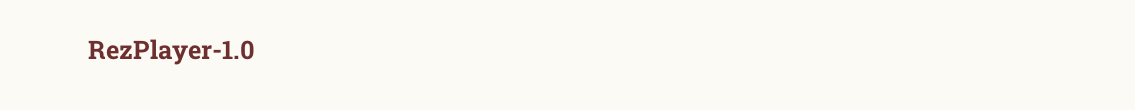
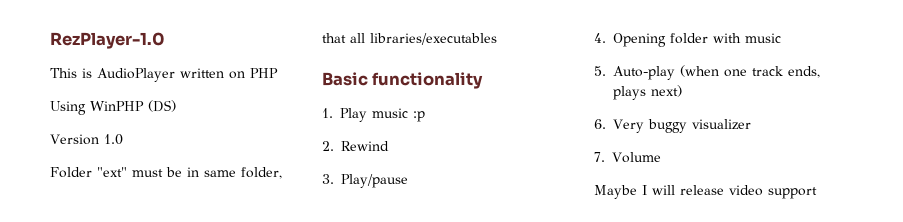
+ This is AudioPlayer written on PHP
+ Using WinPHP (DS)
+ Version 1.0
+ Folder "ext" must be in same folder, that all libraries/executables
+ Basic functionality
+ 1. Play music :p
+ 2. Rewind
+ 3. Play/pause
+ 4. Opening folder with music
+ 5. Auto-play (when one track ends, plays next)
+ 6. Very buggy visualizer
+ 7. Volume
+ Maybe I will release video support

